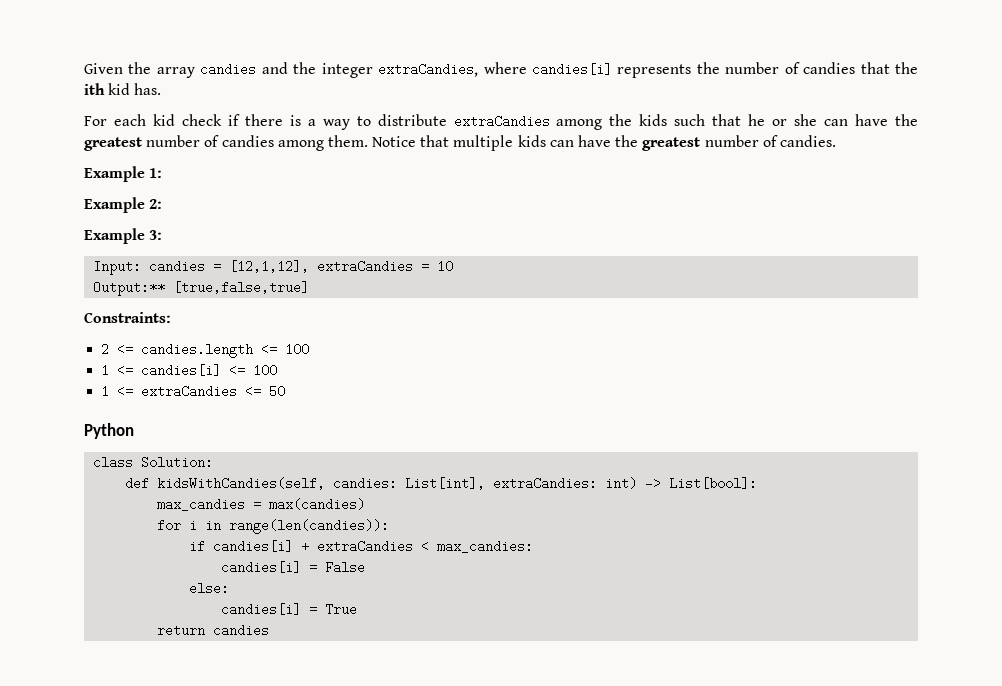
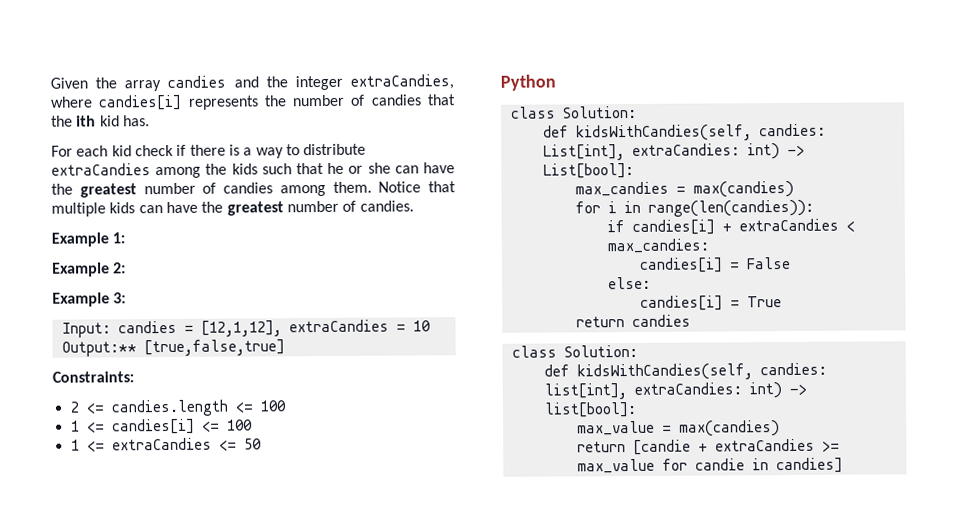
  return candies
+ class Solution:
+ def kidsWithCandies(self, candies: list[int], extraCandies: int) -> list[bool]:
+ max_value = max(candies)
+ return [candie + extraCandies >= max_value for candie in candies]

